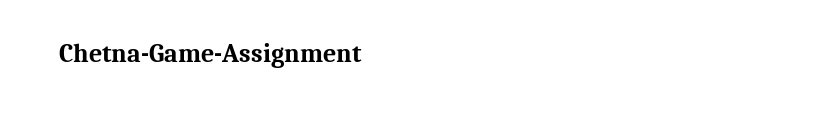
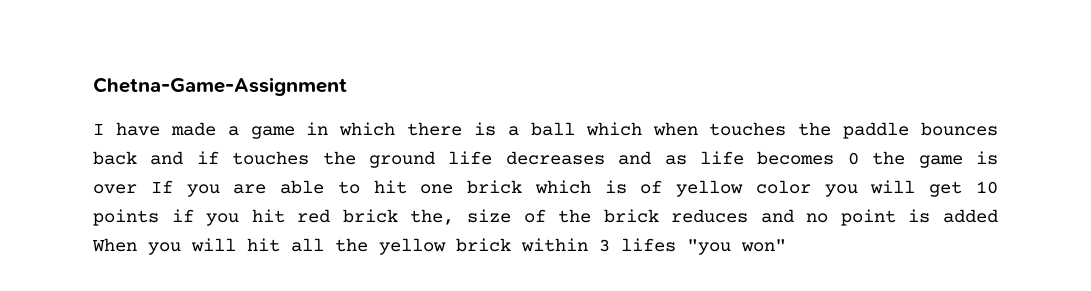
+ I have made a game in which there is a ball which when touches the paddle bounces back and if touches the ground life decreases and as life becomes 0 the game is over If you are able to hit one brick which is of yellow color you will get 10 points if you hit red brick the, size of the brick reduces and no point is added When you will hit all the yellow brick within 3 lifes "you won"

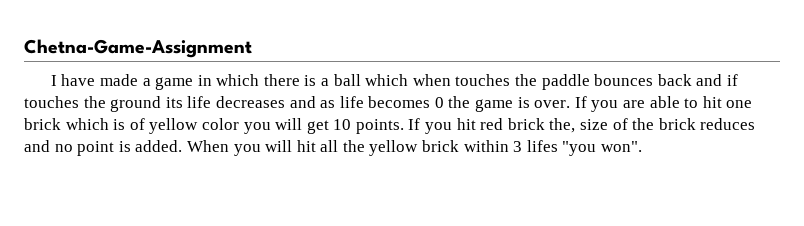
- I have made a game in which there is a ball which when touches the paddle bounces back and if touches the ground life decreases and as life becomes 0 the game is over If you are able to hit one brick which is of yellow color you will get 10 points if you hit red brick the, size of the brick reduces and no point is added When you will hit all the yellow brick within 3 lifes "you won"
+ I have made a game in which there is a ball which when touches the paddle bounces back and if touches the ground its life decreases and as life becomes 0 the game is over. If you are able to hit one brick which is of yellow color you will get 10 points. If you hit red brick the, size of the brick reduces and no point is added. When you will hit all the yellow brick within 3 lifes "you won".

